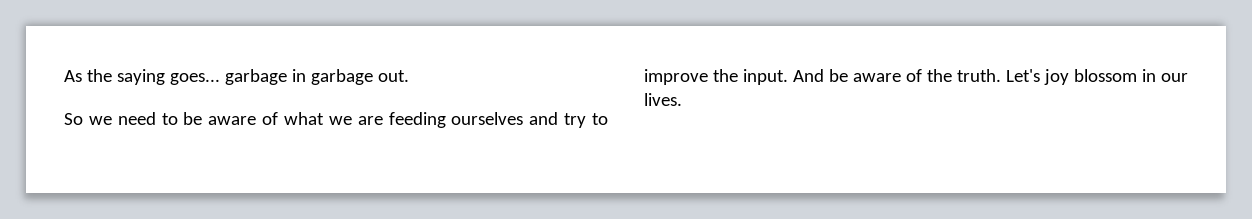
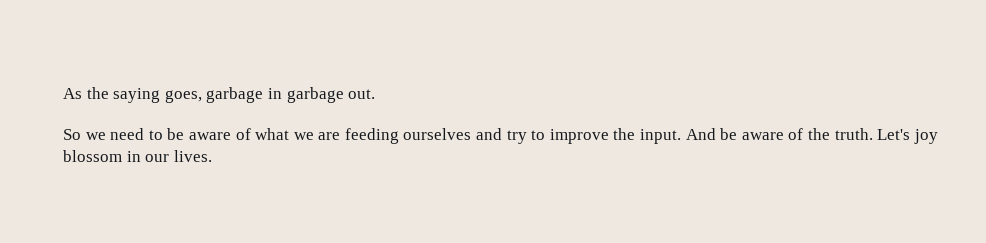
- As the saying goes... garbage in garbage out.
+ As the saying goes, garbage in garbage out.

